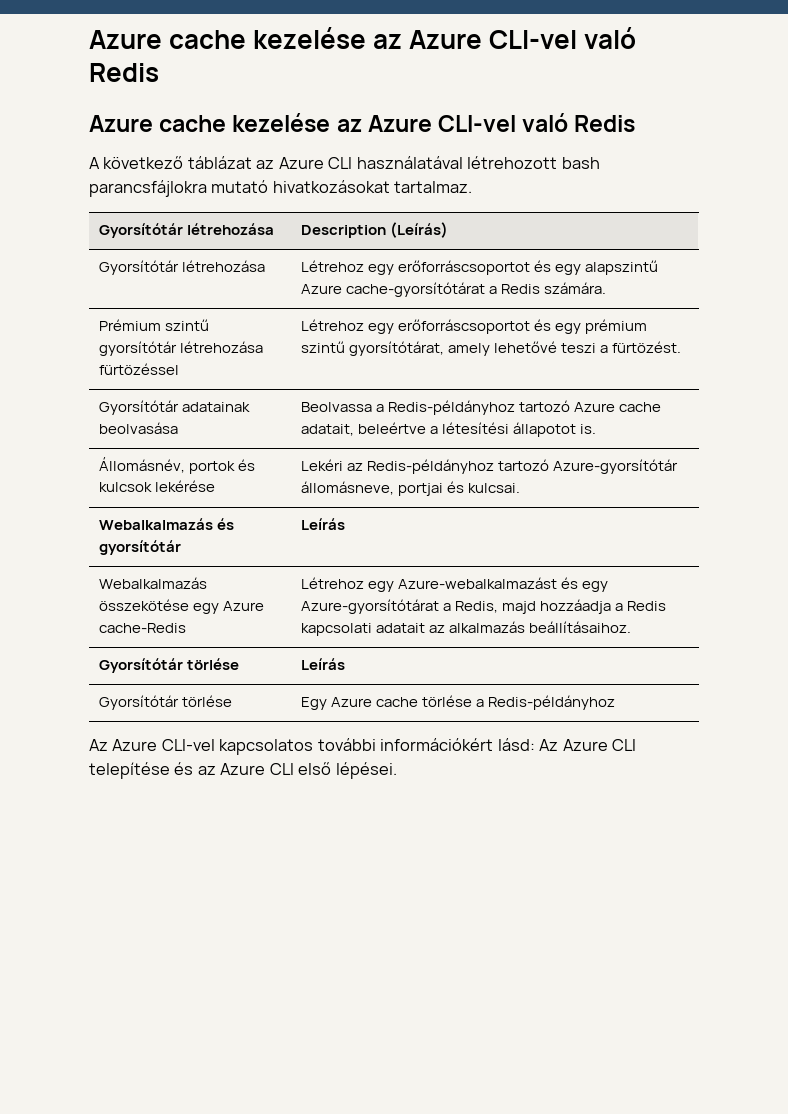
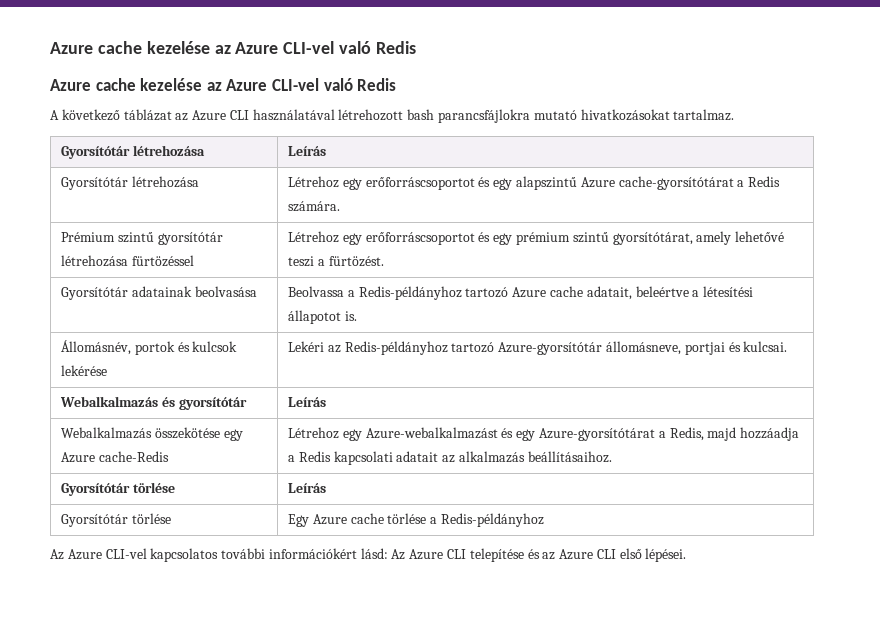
- Gyorsítótár létrehozása | Description (Leírás)
+ Gyorsítótár létrehozása | Leírás

